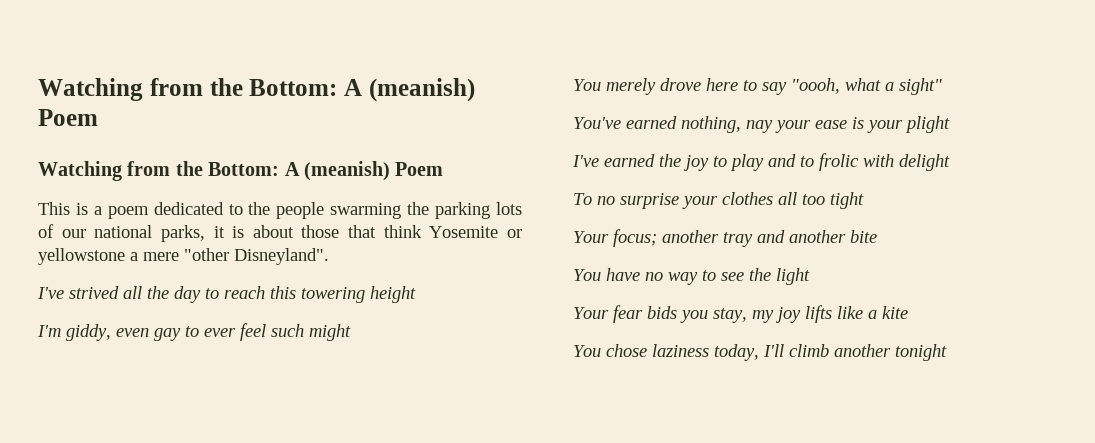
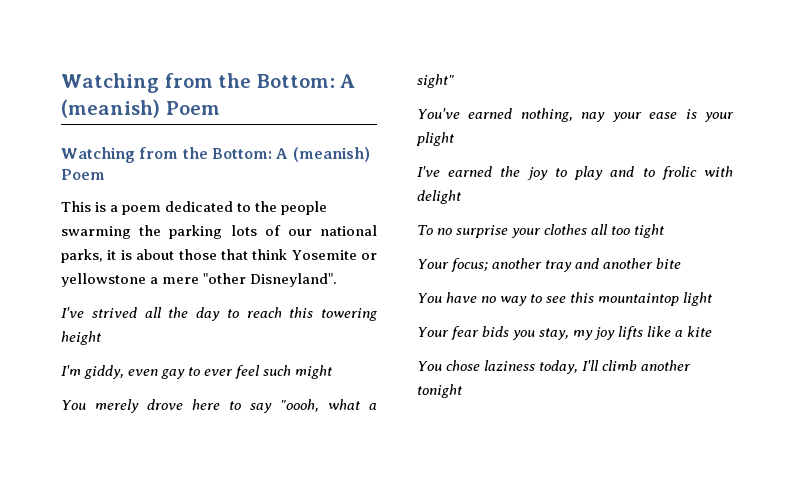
- You have no way to see the light
+ You have no way to see this mountaintop light

